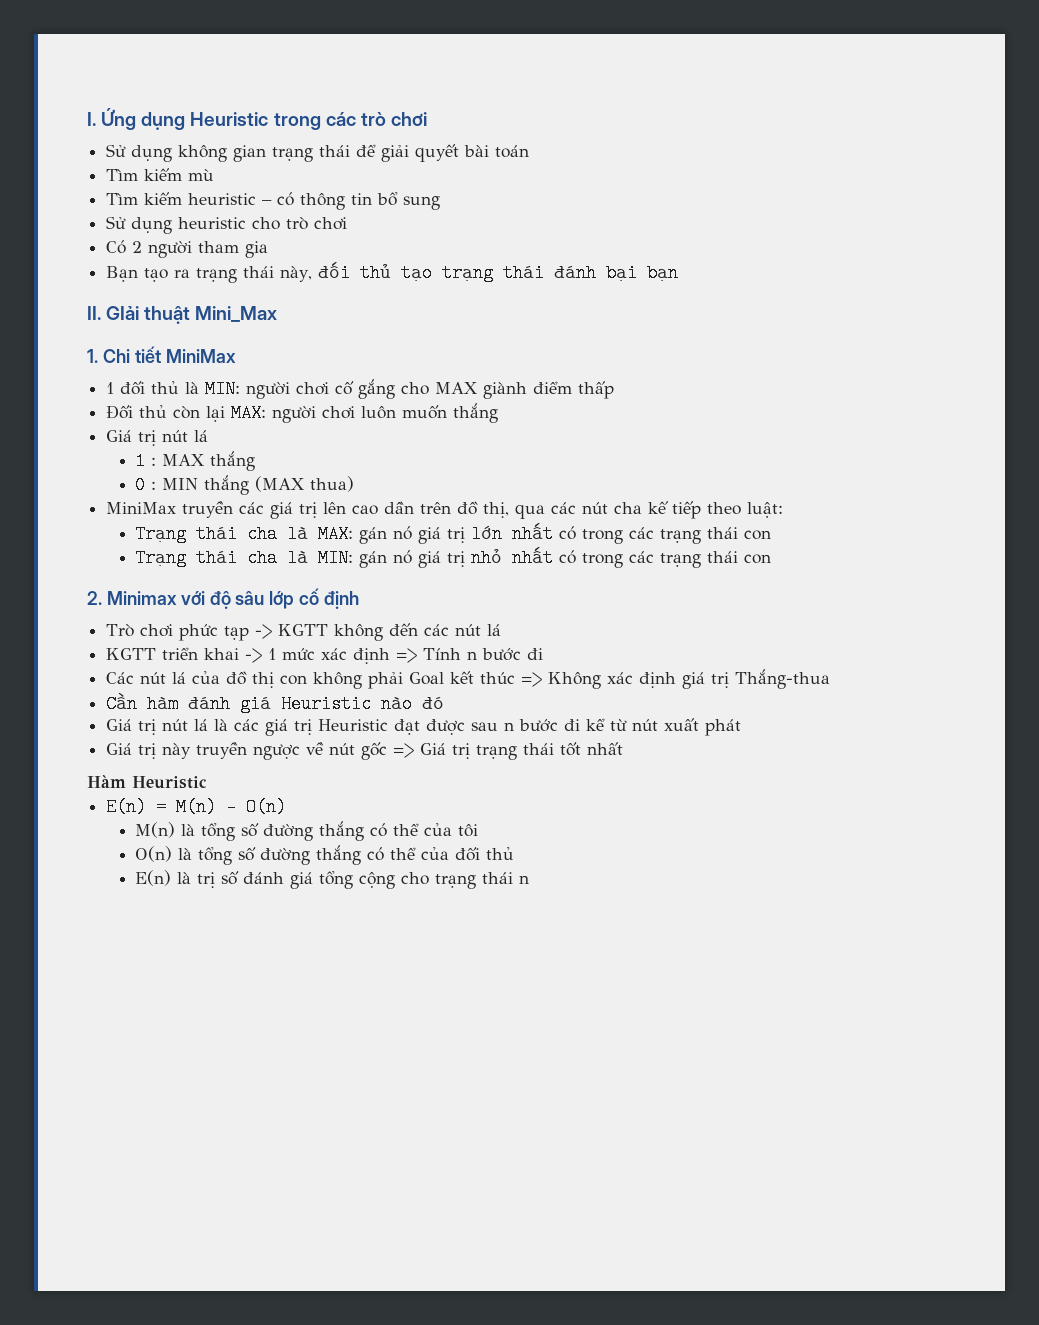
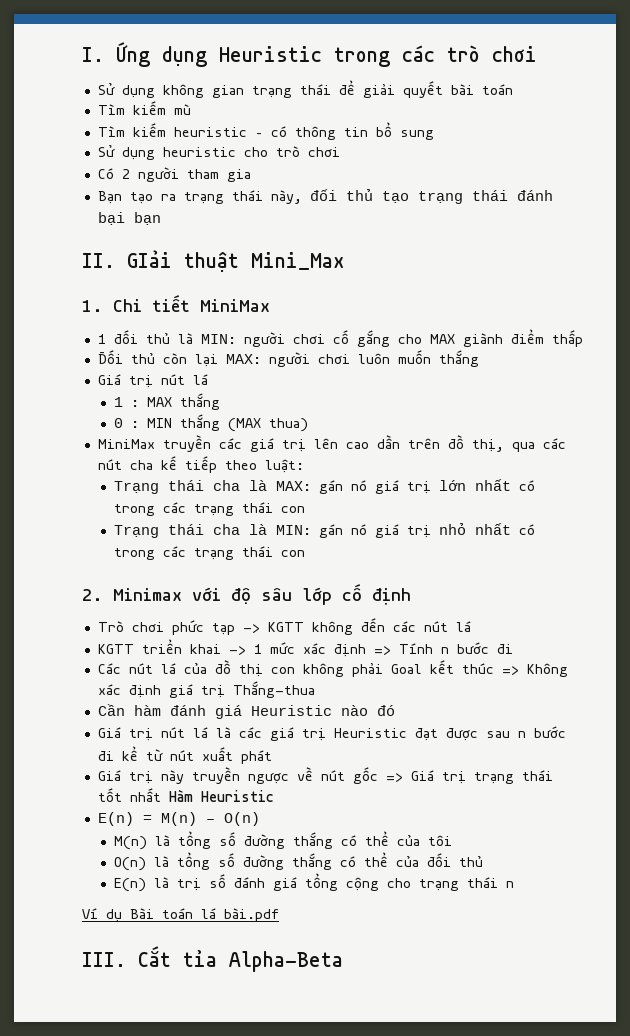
- Giá trị này truyền ngược về nút gốc => Giá trị trạng thái tốt nhất
- Hàm Heuristic
+ Giá trị này truyền ngược về nút gốc => Giá trị trạng thái tốt nhất Hàm Heuristic
+ Ví dụ Bài toán lá bài.pdf
+ III. Cắt tỉa Alpha-Beta

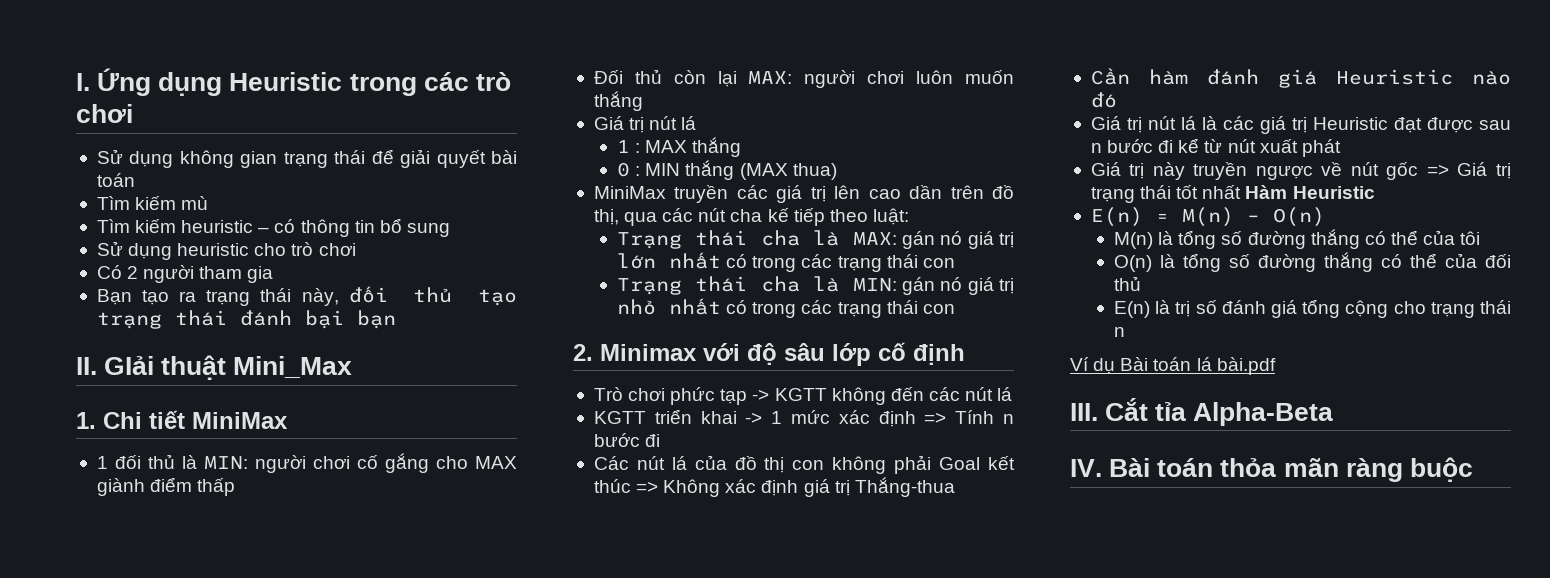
+ IV. Bài toán thỏa mãn ràng buộc

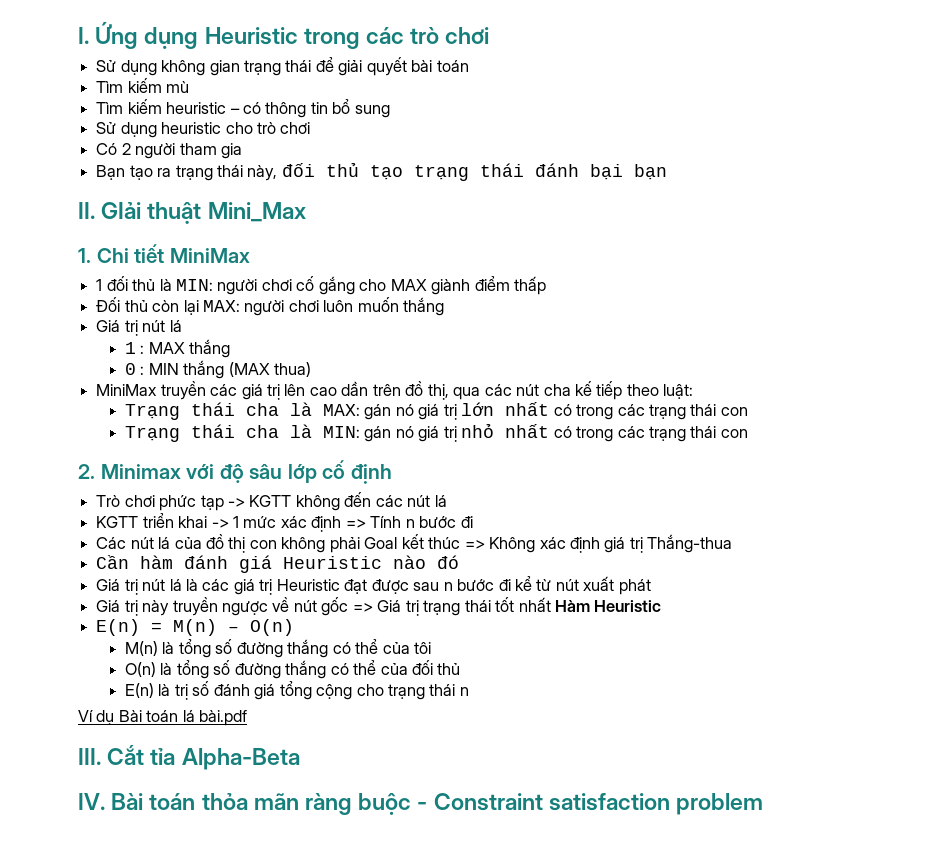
- IV. Bài toán thỏa mãn ràng buộc
+ IV. Bài toán thỏa mãn ràng buộc - Constraint satisfaction problem

